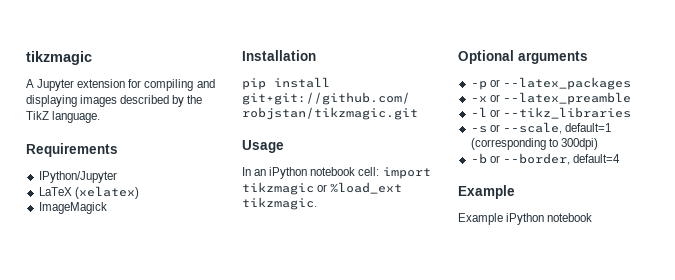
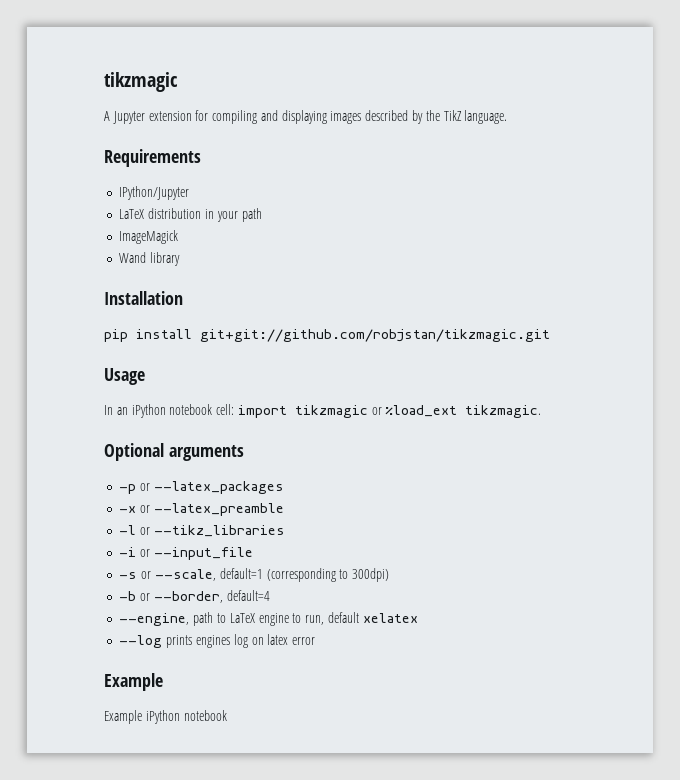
- LaTeX (xelatex)
+ LaTeX distribution in your path
+ Wand library
+ -i or --input_file
+ --engine, path to LaTeX engine to run, default xelatex
+ --log prints engines log on latex error

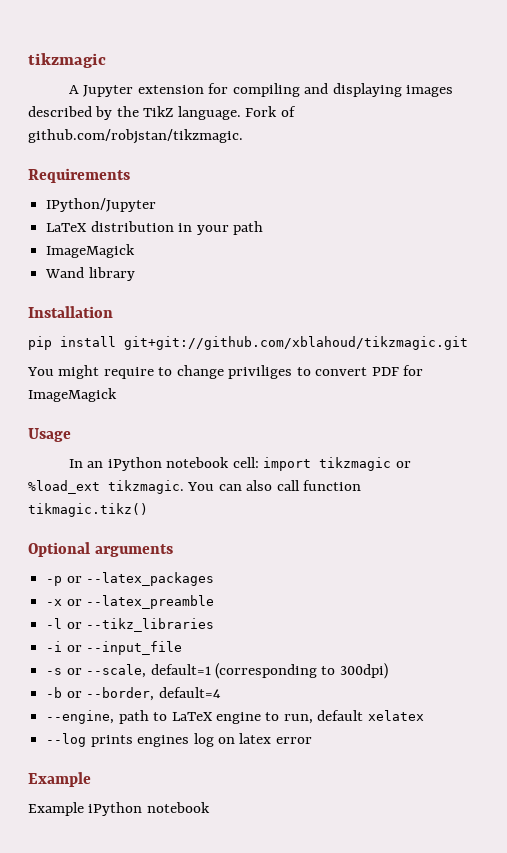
+ Fork of github.com/robjstan/tikzmagic.
- pip install git+git://github.com/robjstan/tikzmagic.git
+ pip install git+git://github.com/xblahoud/tikzmagic.git
+ You might require to change priviliges to convert PDF for ImageMagick
+ You can also call function tikmagic.tikz()

